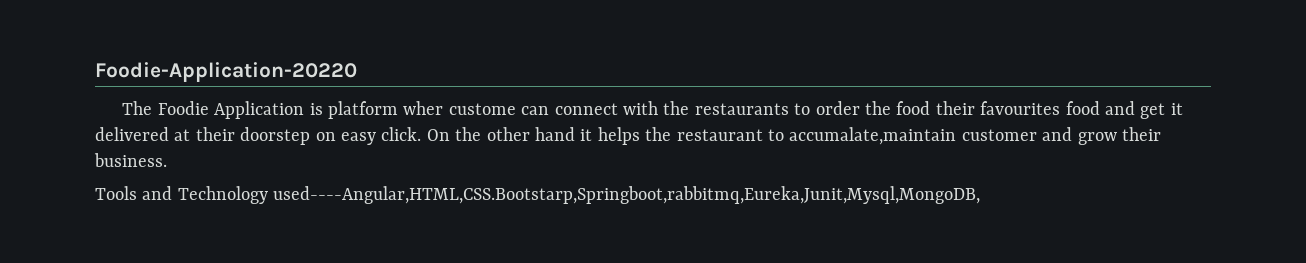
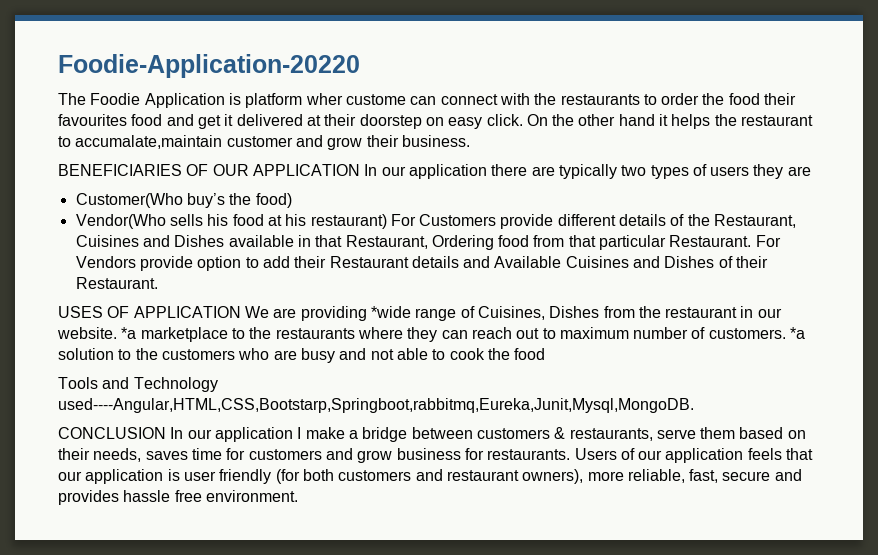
- Tools and Technology used----Angular,HTML,CSS.Bootstarp,Springboot,rabbitmq,Eureka,Junit,Mysql,MongoDB,
+ BENEFICIARIES OF OUR APPLICATION In our application there are typically two types of users they are
+ Customer(Who buy’s the food)
+ Vendor(Who sells his food at his restaurant) For Customers provide different details of the Restaurant, Cuisines and Dishes available in that Restaurant, Ordering food from that particular Restaurant. For Vendors provide option to add their Restaurant details and Available Cuisines and Dishes of their Restaurant.
+ USES OF APPLICATION We are providing *wide range of Cuisines, Dishes from the restaurant in our website. *a marketplace to the restaurants where they can reach out to maximum number of customers. *a solution to the customers who are busy and not able to cook the food
+ Tools and Technology used----Angular,HTML,CSS,Bootstarp,Springboot,rabbitmq,Eureka,Junit,Mysql,MongoDB.
+ CONCLUSION In our application I make a bridge between customers & restaurants, serve them based on their needs, saves time for customers and grow business for restaurants. Users of our application feels that our application is user friendly (for both customers and restaurant owners), more reliable, fast, secure and provides hassle free environment.

